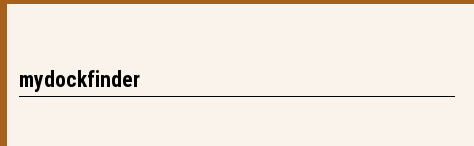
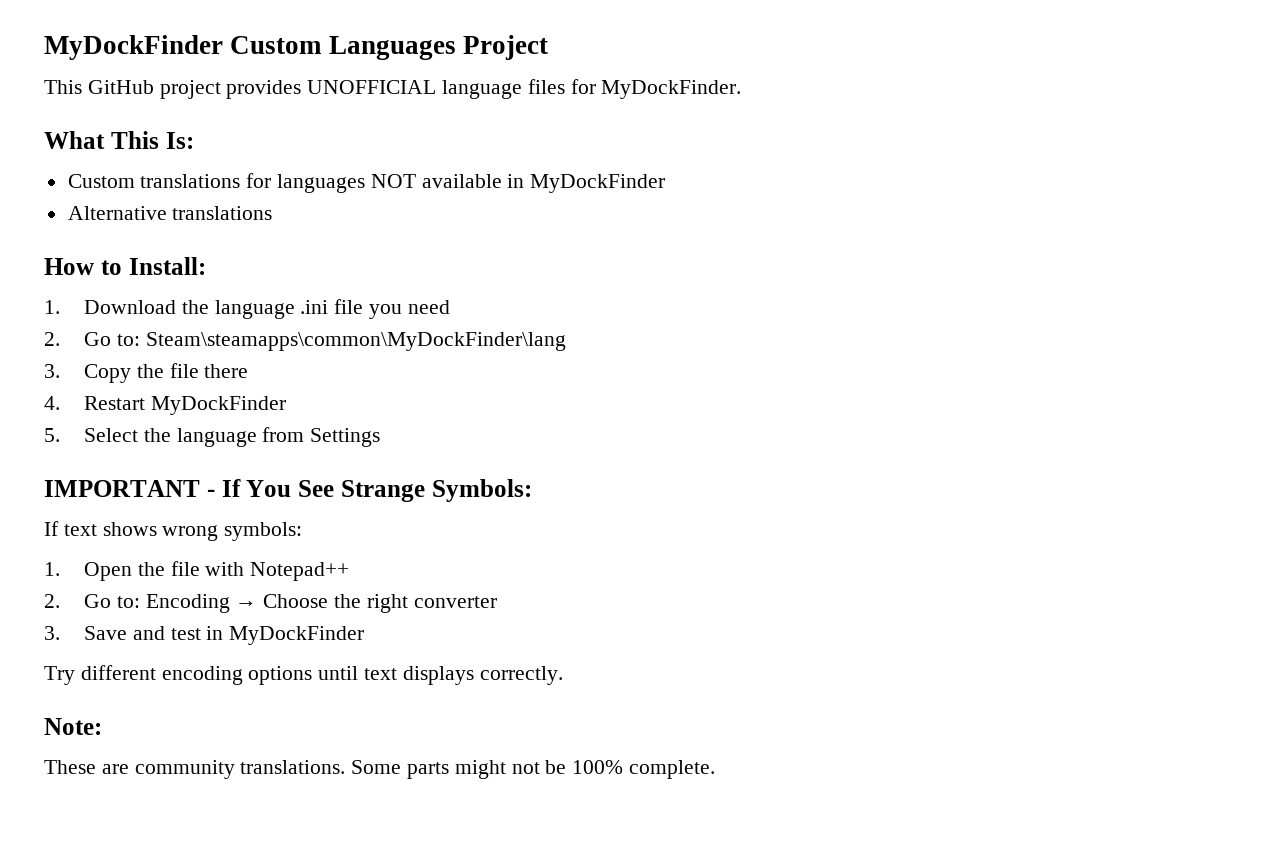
- mydockfinder
+ MyDockFinder Custom Languages Project
+ This GitHub project provides UNOFFICIAL language files for MyDockFinder.
+ What This Is:
+ Custom translations for languages NOT available in MyDockFinder
+ Alternative translations
+ How to Install:
+ 1. Download the language .ini file you need
+ 2. Go to: Steam\steamapps\common\MyDockFinder\lang
+ 3. Copy the file there
+ 4. Restart MyDockFinder
+ 5. Select the language from Settings
+ IMPORTANT - If You See Strange Symbols:
+ If text shows wrong symbols:
+ 1. Open the file with Notepad++
+ 2. Go to: Encoding → Choose the right converter
+ 3. Save and test in MyDockFinder
+ Try different encoding options until text displays correctly.
+ Note:
+ These are community translations. Some parts might not be 100% complete.

